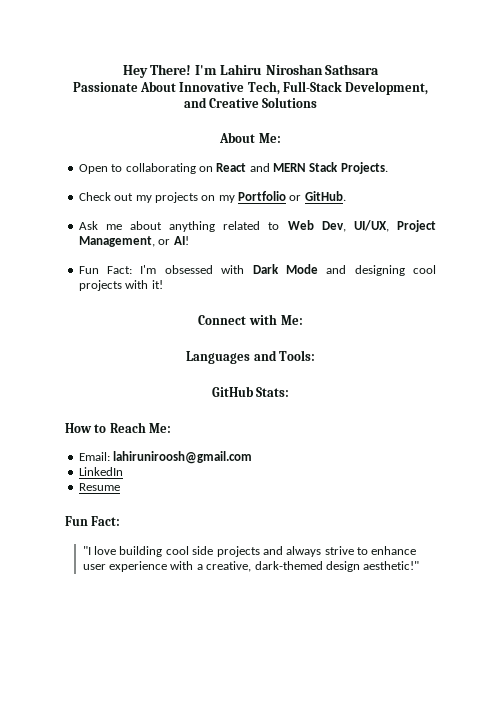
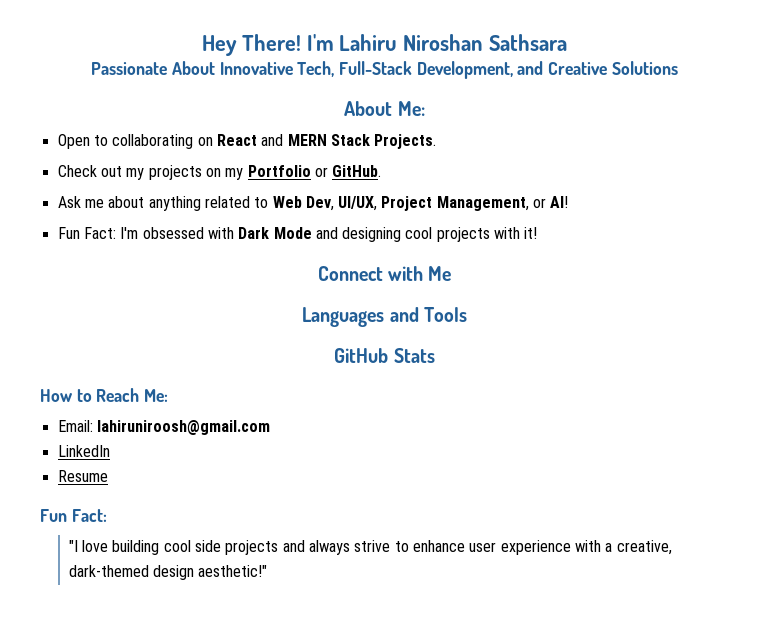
- Connect with Me:
+ Connect with Me
- Languages and Tools:
+ Languages and Tools
- GitHub Stats:
+ GitHub Stats

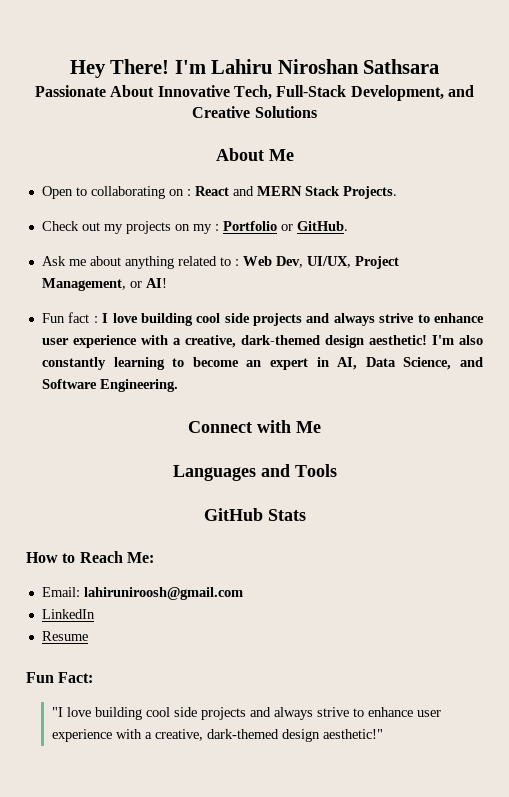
- About Me:
+ About Me
- Open to collaborating on React and MERN Stack Projects.
+ Open to collaborating on : React and MERN Stack Projects.
- Check out my projects on my Portfolio or GitHub.
+ Check out my projects on my : Portfolio or GitHub.
- Ask me about anything related to Web Dev, UI/UX, Project Management, or AI!
+ Ask me about anything related to : Web Dev, UI/UX, Project Management, or AI!
- Fun Fact: I'm obsessed with Dark Mode and designing cool projects with it!
+ Fun fact : I love building cool side projects and always strive to enhance user experience with a creative, dark-themed design aesthetic! I'm also constantly learning to become an expert in AI, Data Science, and Software Engineering.

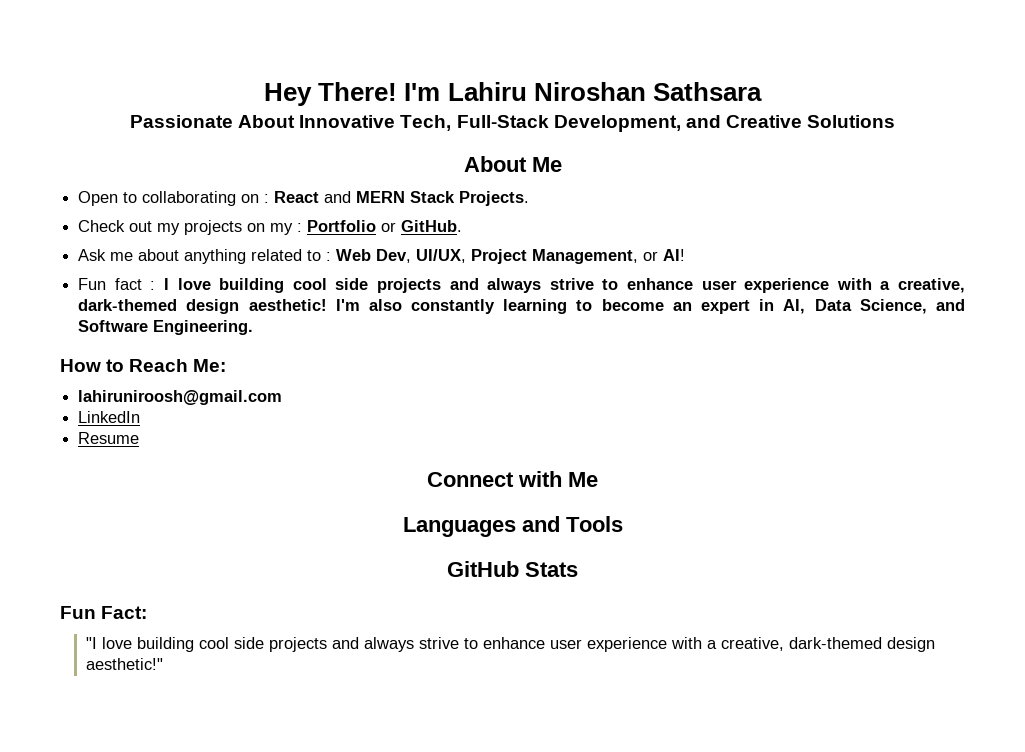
+ How to Reach Me:
+ lahiruniroosh@gmail.com
+ LinkedIn
+ Resume
- How to Reach Me:
- Email: lahiruniroosh@gmail.com
- LinkedIn
- Resume

